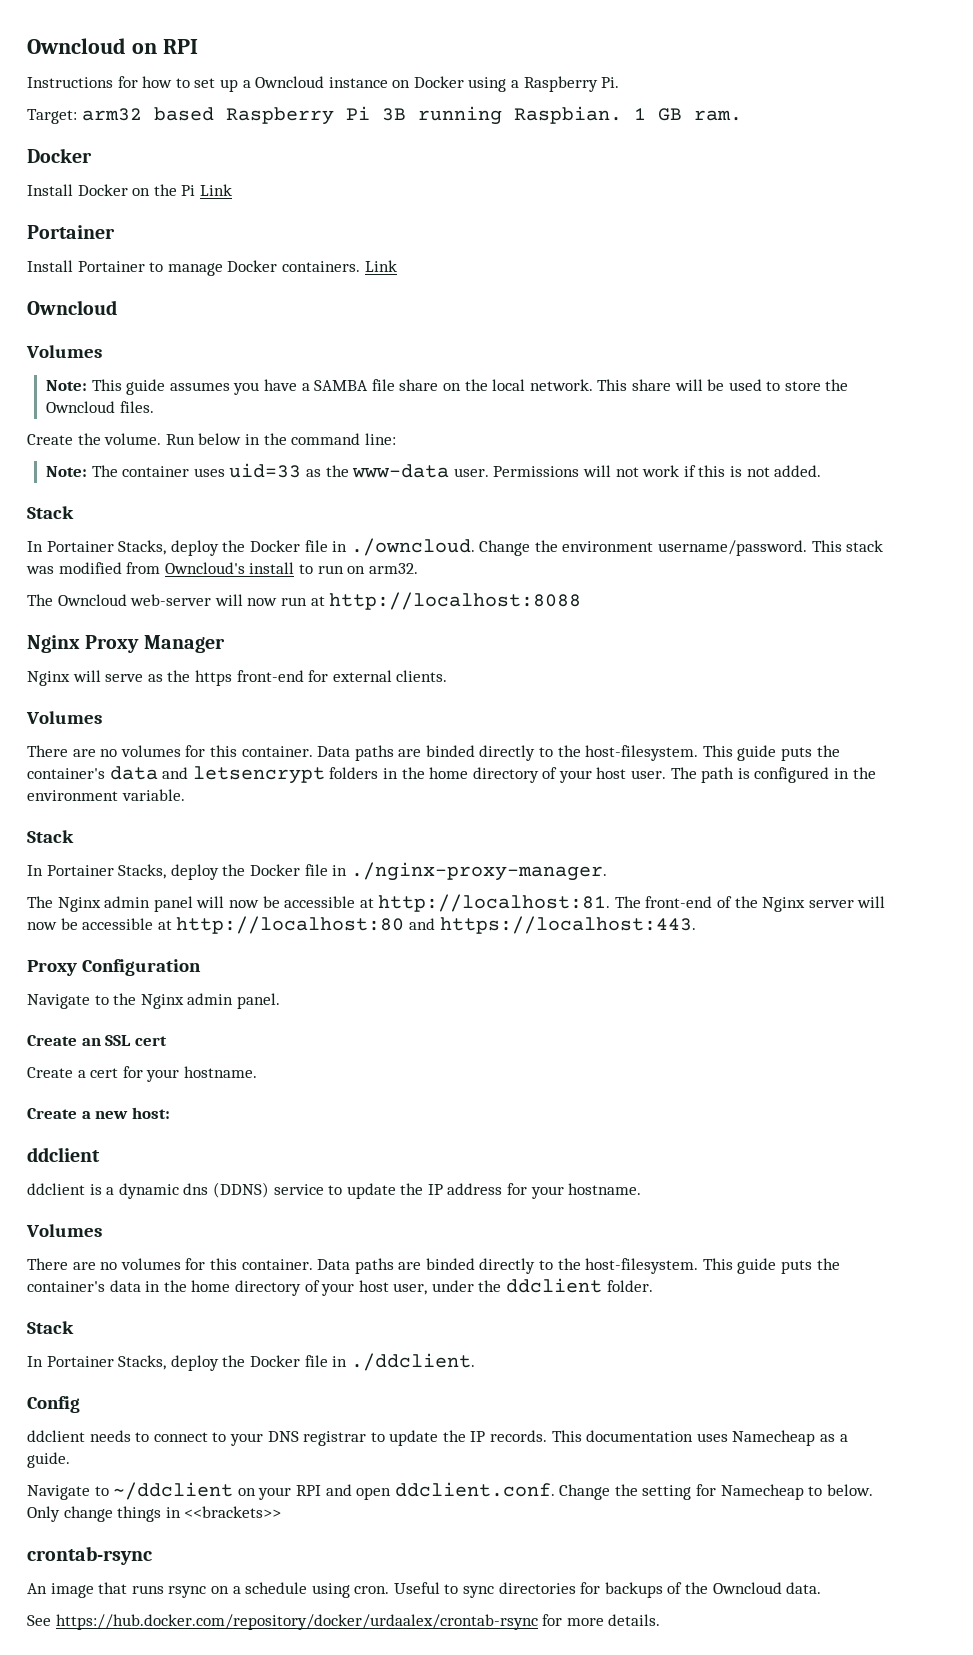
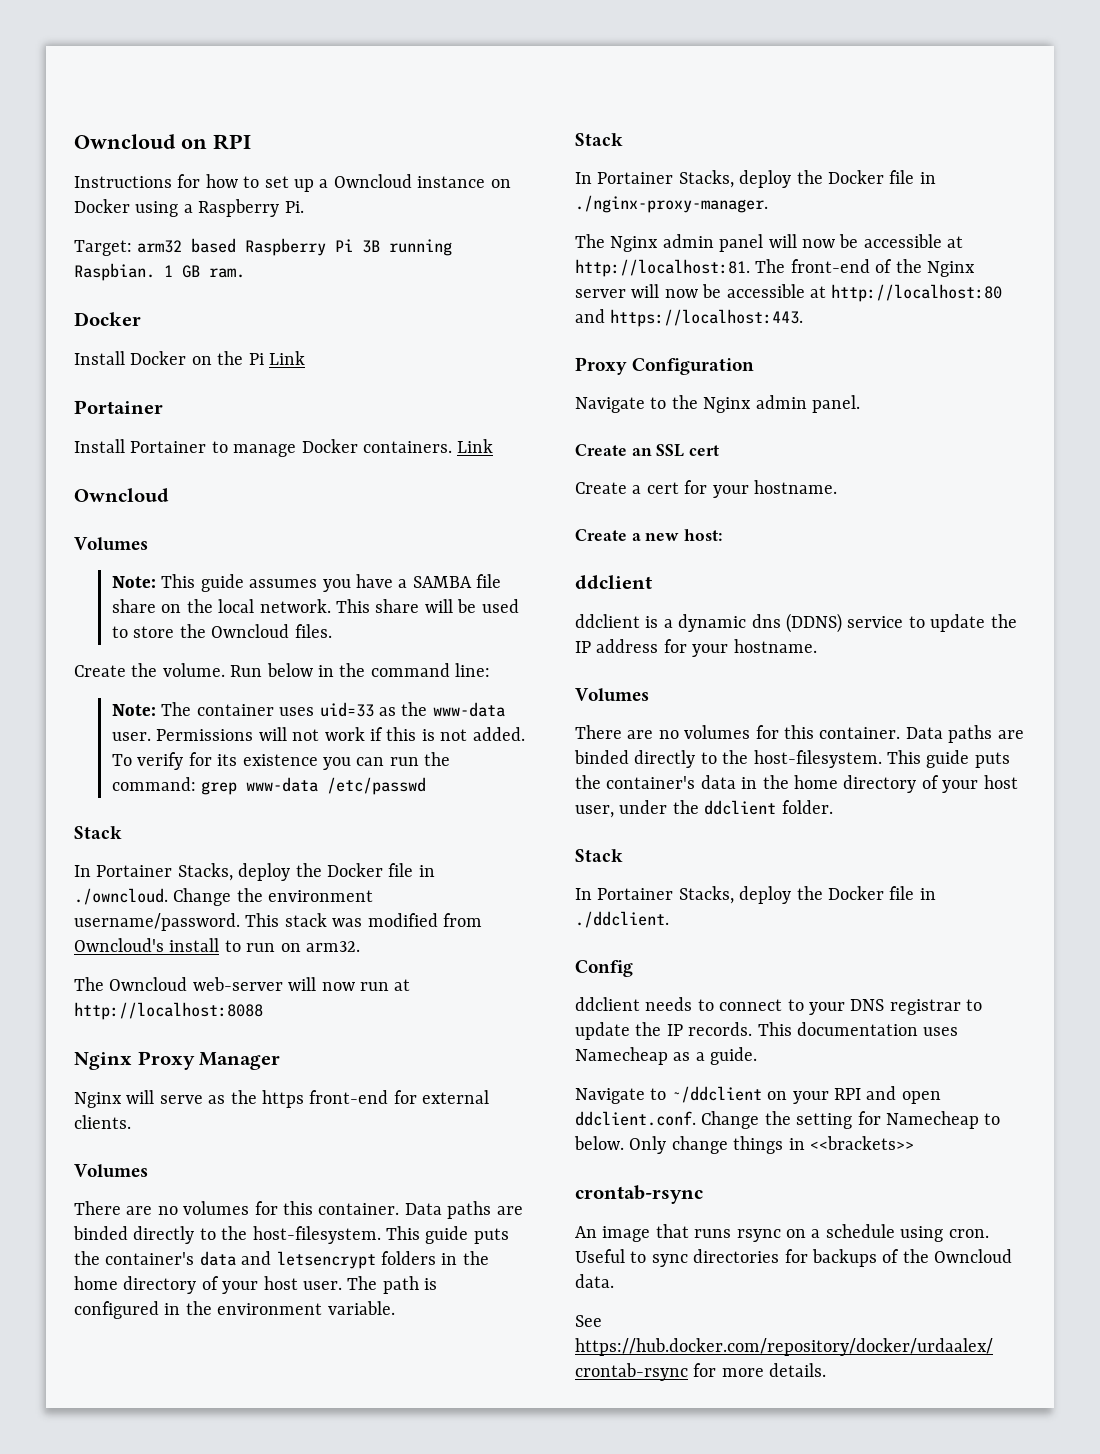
+ To verify for its existence you can run the command: grep www-data /etc/passwd

